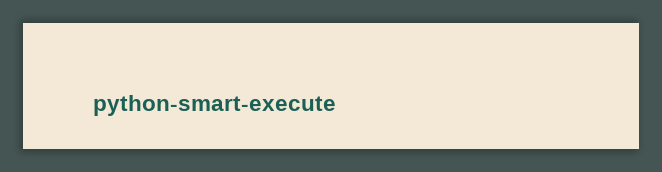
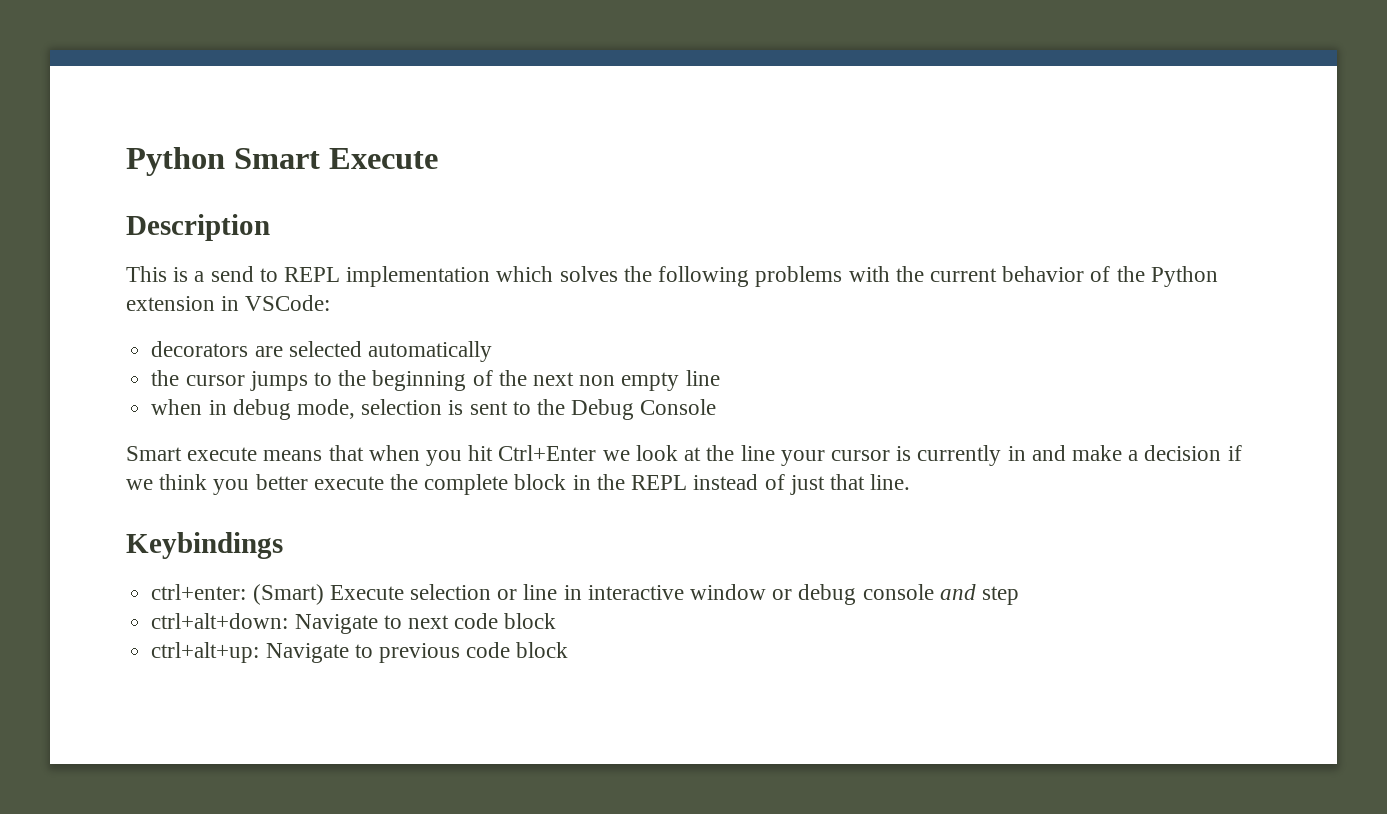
- python-smart-execute
+ Python Smart Execute
+ Description
+ This is a send to REPL implementation which solves the following problems with the current behavior of the Python extension in VSCode:
+ decorators are selected automatically
+ the cursor jumps to the beginning of the next non empty line
+ when in debug mode, selection is sent to the Debug Console
+ Smart execute means that when you hit Ctrl+Enter we look at the line your cursor is currently in and make a decision if we think you better execute the complete block in the REPL instead of just that line.
+ Keybindings
+ ctrl+enter: (Smart) Execute selection or line in interactive window or debug console and step
+ ctrl+alt+down: Navigate to next code block
+ ctrl+alt+up: Navigate to previous code block

